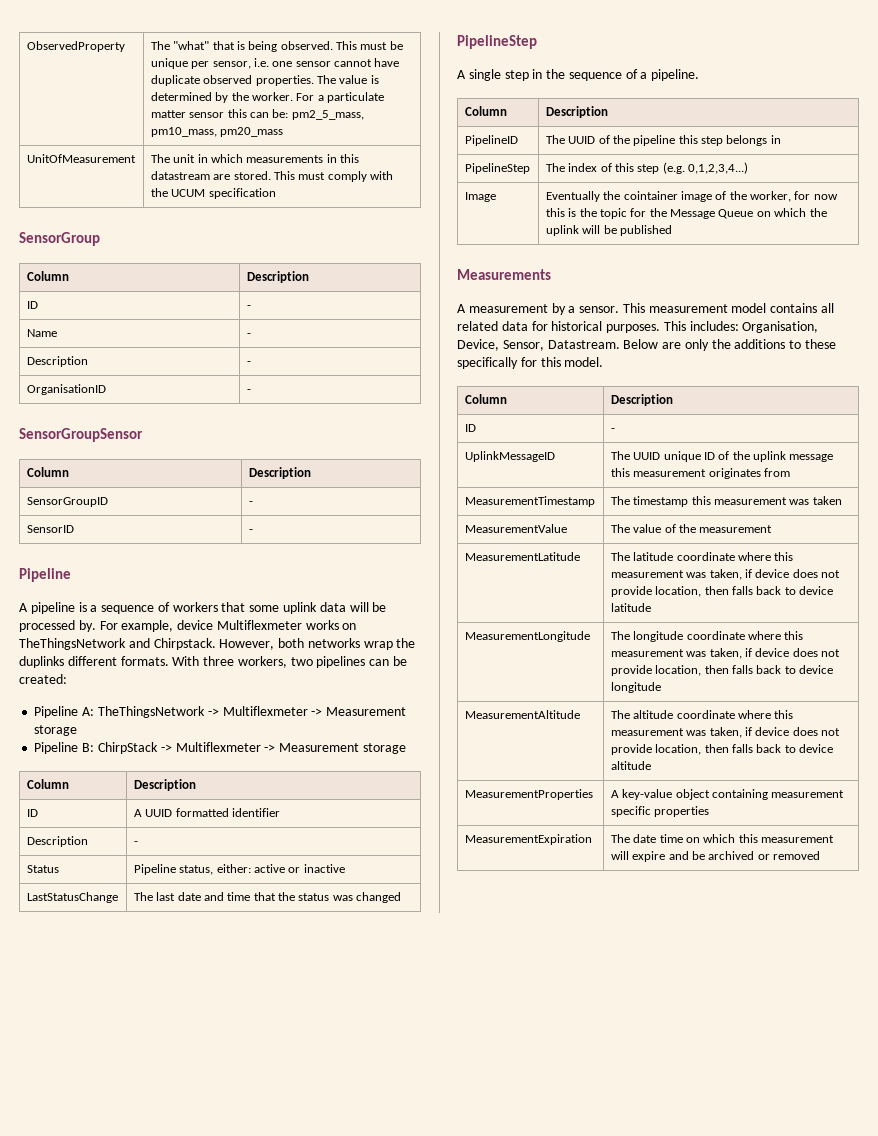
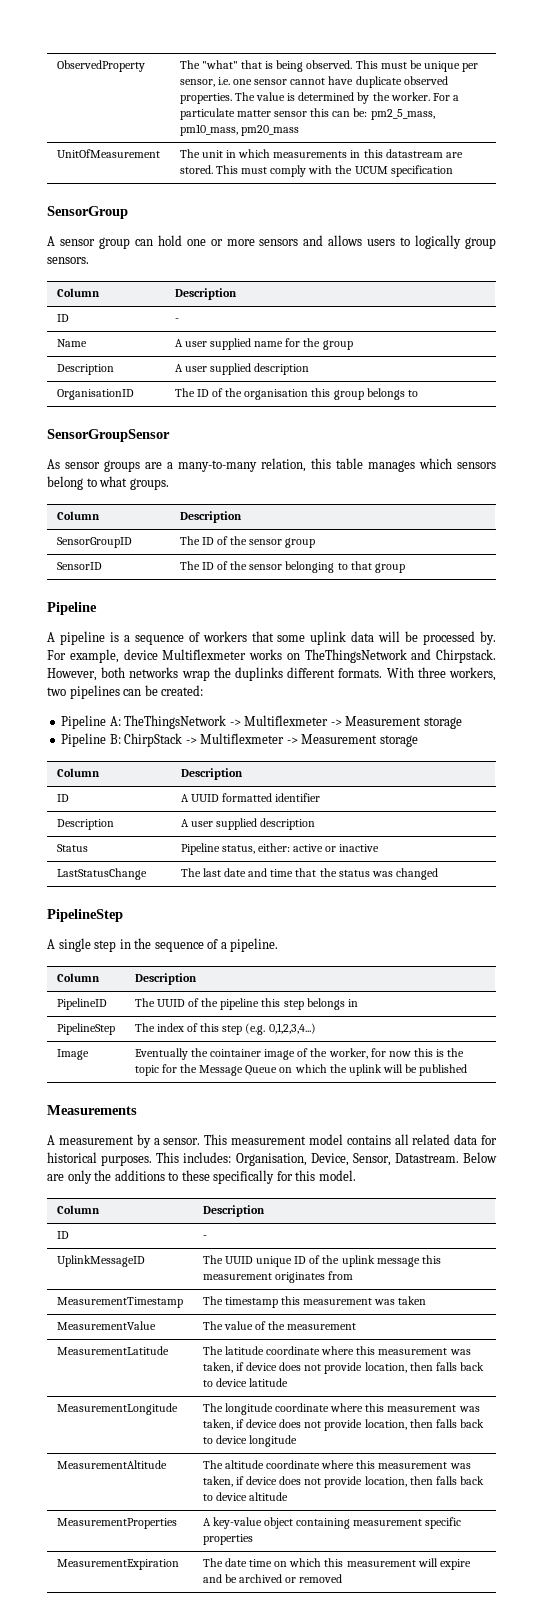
+ A sensor group can hold one or more sensors and allows users to logically group sensors.
- Name | -
- Description | -
- OrganisationID | -
+ Name | A user supplied name for the group
+ Description | A user supplied description
+ OrganisationID | The ID of the organisation this group belongs to
  SensorGroupSensor
+ As sensor groups are a many-to-many relation, this table manages which sensors belong to what groups.
  Column | Description
- SensorGroupID | -
- SensorID | -
+ SensorGroupID | The ID of the sensor group
+ SensorID | The ID of the sensor belonging to that group
  ID | A UUID formatted identifier
- Description | -
+ Description | A user supplied description

